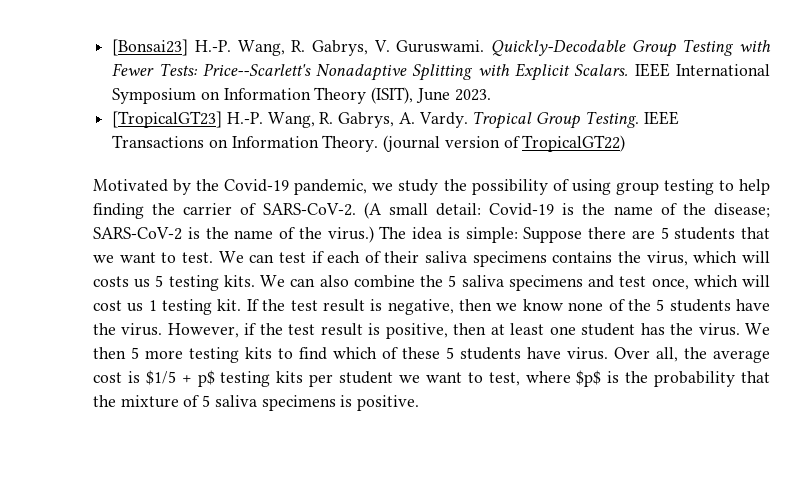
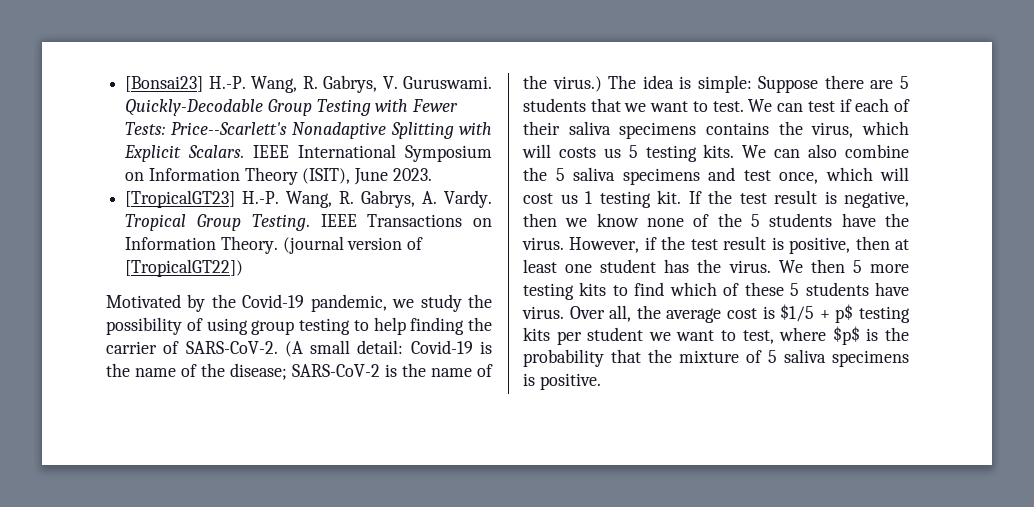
- (journal version of TropicalGT22)
+ (journal version of [TropicalGT22])

